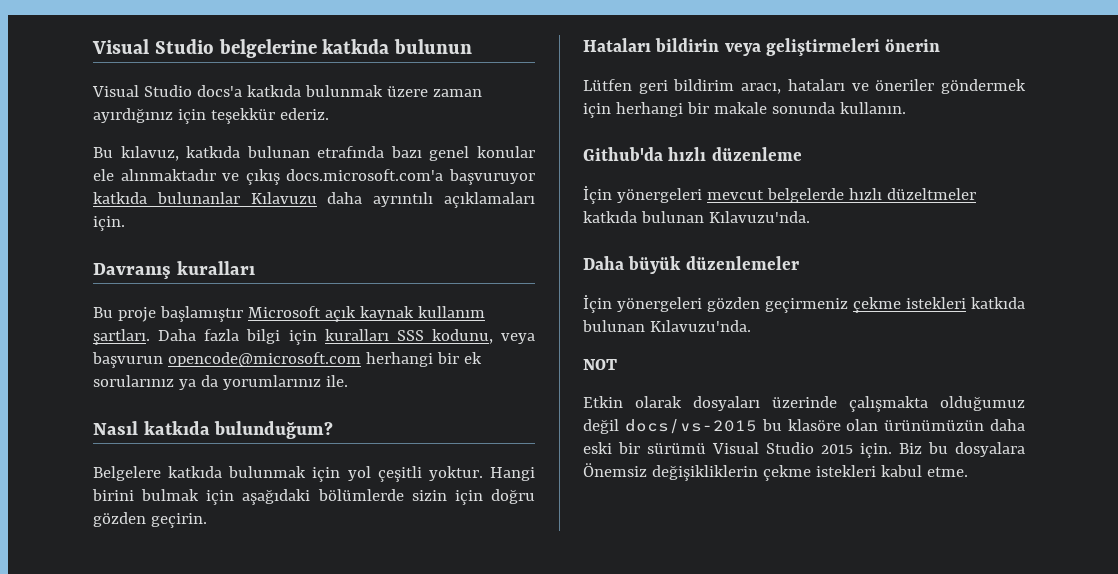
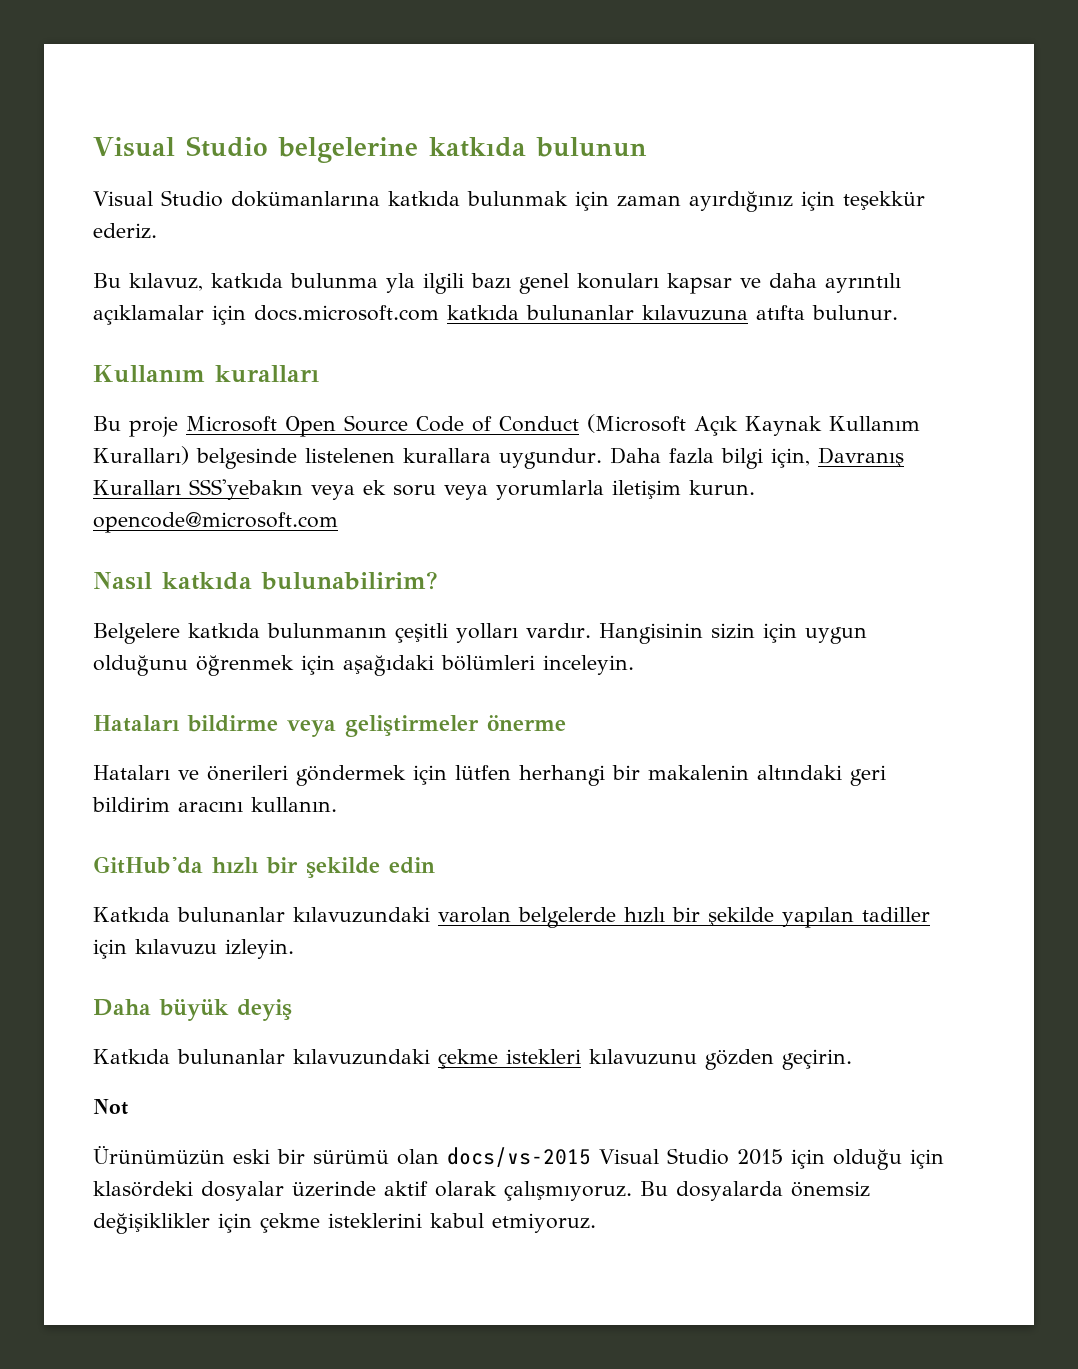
- Visual Studio docs'a katkıda bulunmak üzere zaman ayırdığınız için teşekkür ederiz.
+ Visual Studio dokümanlarına katkıda bulunmak için zaman ayırdığınız için teşekkür ederiz.
- Bu kılavuz, katkıda bulunan etrafında bazı genel konular ele alınmaktadır ve çıkış docs.microsoft.com'a başvuruyor katkıda bulunanlar Kılavuzu daha ayrıntılı açıklamaları için.
- Davranış kuralları
- Bu proje başlamıştır Microsoft açık kaynak kullanım şartları. Daha fazla bilgi için kuralları SSS kodunu, veya başvurun opencode@microsoft.com herhangi bir ek sorularınız ya da yorumlarınız ile.
+ Bu kılavuz, katkıda bulunma yla ilgili bazı genel konuları kapsar ve daha ayrıntılı açıklamalar için docs.microsoft.com katkıda bulunanlar kılavuzuna atıfta bulunur.
+ Kullanım kuralları
+ Bu proje Microsoft Open Source Code of Conduct (Microsoft Açık Kaynak Kullanım Kuralları) belgesinde listelenen kurallara uygundur. Daha fazla bilgi için, Davranış Kuralları SSS'yebakın veya ek soru veya yorumlarla iletişim kurun. opencode@microsoft.com
- Nasıl katkıda bulunduğum?
+ Nasıl katkıda bulunabilirim?
- Belgelere katkıda bulunmak için yol çeşitli yoktur. Hangi birini bulmak için aşağıdaki bölümlerde sizin için doğru gözden geçirin.
- Hataları bildirin veya geliştirmeleri önerin
- Lütfen geri bildirim aracı, hataları ve öneriler göndermek için herhangi bir makale sonunda kullanın.
- Github'da hızlı düzenleme
- İçin yönergeleri mevcut belgelerde hızlı düzeltmeler katkıda bulunan Kılavuzu'nda.
- Daha büyük düzenlemeler
- İçin yönergeleri gözden geçirmeniz çekme istekleri katkıda bulunan Kılavuzu'nda.
- NOT
- Etkin olarak dosyaları üzerinde çalışmakta olduğumuz değil docs/vs-2015 bu klasöre olan ürünümüzün daha eski bir sürümü Visual Studio 2015 için. Biz bu dosyalara Önemsiz değişikliklerin çekme istekleri kabul etme.
+ Belgelere katkıda bulunmanın çeşitli yolları vardır. Hangisinin sizin için uygun olduğunu öğrenmek için aşağıdaki bölümleri inceleyin.
+ Hataları bildirme veya geliştirmeler önerme
+ Hataları ve önerileri göndermek için lütfen herhangi bir makalenin altındaki geri bildirim aracını kullanın.
+ GitHub'da hızlı bir şekilde edin
+ Katkıda bulunanlar kılavuzundaki varolan belgelerde hızlı bir şekilde yapılan tadiller için kılavuzu izleyin.
+ Daha büyük deyiş
+ Katkıda bulunanlar kılavuzundaki çekme istekleri kılavuzunu gözden geçirin.
+ Not
+ Ürünümüzün eski bir sürümü olan docs/vs-2015 Visual Studio 2015 için olduğu için klasördeki dosyalar üzerinde aktif olarak çalışmıyoruz. Bu dosyalarda önemsiz değişiklikler için çekme isteklerini kabul etmiyoruz.

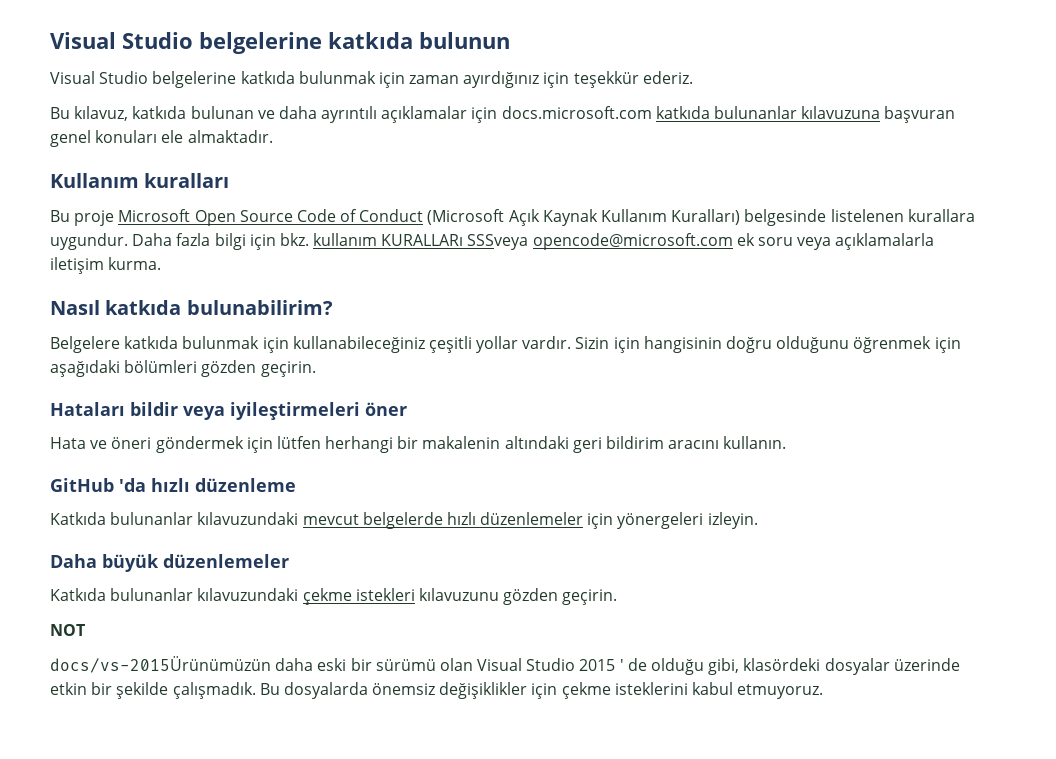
- Visual Studio dokümanlarına katkıda bulunmak için zaman ayırdığınız için teşekkür ederiz.
+ Visual Studio belgelerine katkıda bulunmak için zaman ayırdığınız için teşekkür ederiz.
- Bu kılavuz, katkıda bulunma yla ilgili bazı genel konuları kapsar ve daha ayrıntılı açıklamalar için docs.microsoft.com katkıda bulunanlar kılavuzuna atıfta bulunur.
+ Bu kılavuz, katkıda bulunan ve daha ayrıntılı açıklamalar için docs.microsoft.com katkıda bulunanlar kılavuzuna başvuran genel konuları ele almaktadır.
- Daha fazla bilgi için, Davranış Kuralları SSS'yebakın veya ek soru veya yorumlarla iletişim kurun. opencode@microsoft.com
+ Daha fazla bilgi için bkz. kullanım KURALLARı SSSveya opencode@microsoft.com ek soru veya açıklamalarla iletişim kurma.
- Belgelere katkıda bulunmanın çeşitli yolları vardır. Hangisinin sizin için uygun olduğunu öğrenmek için aşağıdaki bölümleri inceleyin.
- Hataları bildirme veya geliştirmeler önerme
- Hataları ve önerileri göndermek için lütfen herhangi bir makalenin altındaki geri bildirim aracını kullanın.
+ Belgelere katkıda bulunmak için kullanabileceğiniz çeşitli yollar vardır. Sizin için hangisinin doğru olduğunu öğrenmek için aşağıdaki bölümleri gözden geçirin.
+ Hataları bildir veya iyileştirmeleri öner
+ Hata ve öneri göndermek için lütfen herhangi bir makalenin altındaki geri bildirim aracını kullanın.
- GitHub'da hızlı bir şekilde edin
- Katkıda bulunanlar kılavuzundaki varolan belgelerde hızlı bir şekilde yapılan tadiller için kılavuzu izleyin.
+ GitHub 'da hızlı düzenleme
+ Katkıda bulunanlar kılavuzundaki mevcut belgelerde hızlı düzenlemeler için yönergeleri izleyin.
- Daha büyük deyiş
+ Daha büyük düzenlemeler
- Not
- Ürünümüzün eski bir sürümü olan docs/vs-2015 Visual Studio 2015 için olduğu için klasördeki dosyalar üzerinde aktif olarak çalışmıyoruz.
+ NOT
+ docs/vs-2015Ürünümüzün daha eski bir sürümü olan Visual Studio 2015 ' de olduğu gibi, klasördeki dosyalar üzerinde etkin bir şekilde çalışmadık.
- Bu dosyalarda önemsiz değişiklikler için çekme isteklerini kabul etmiyoruz.
+ Bu dosyalarda önemsiz değişiklikler için çekme isteklerini kabul etmuyoruz.

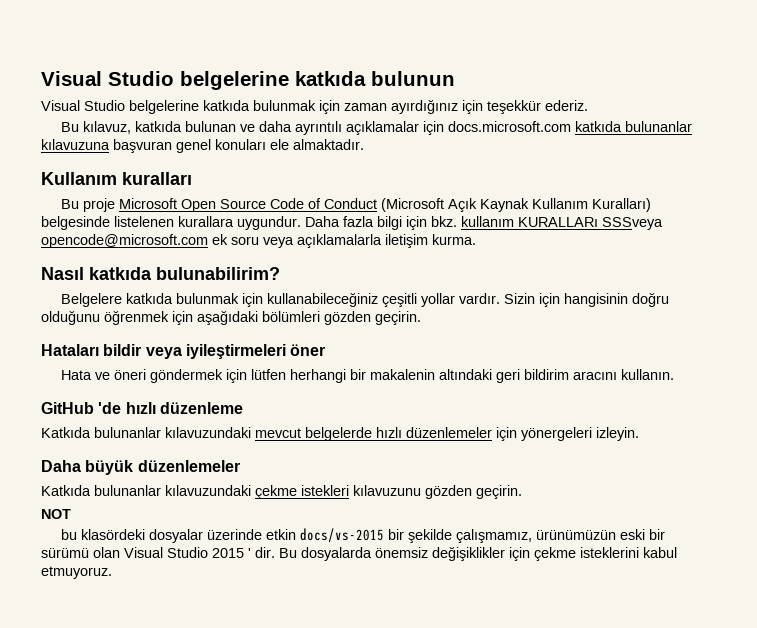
- GitHub 'da hızlı düzenleme
+ GitHub 'de hızlı düzenleme
- docs/vs-2015Ürünümüzün daha eski bir sürümü olan Visual Studio 2015 ' de olduğu gibi, klasördeki dosyalar üzerinde etkin bir şekilde çalışmadık.
+ bu klasördeki dosyalar üzerinde etkin docs/vs-2015 bir şekilde çalışmamız, ürünümüzün eski bir sürümü olan Visual Studio 2015 ' dir.

